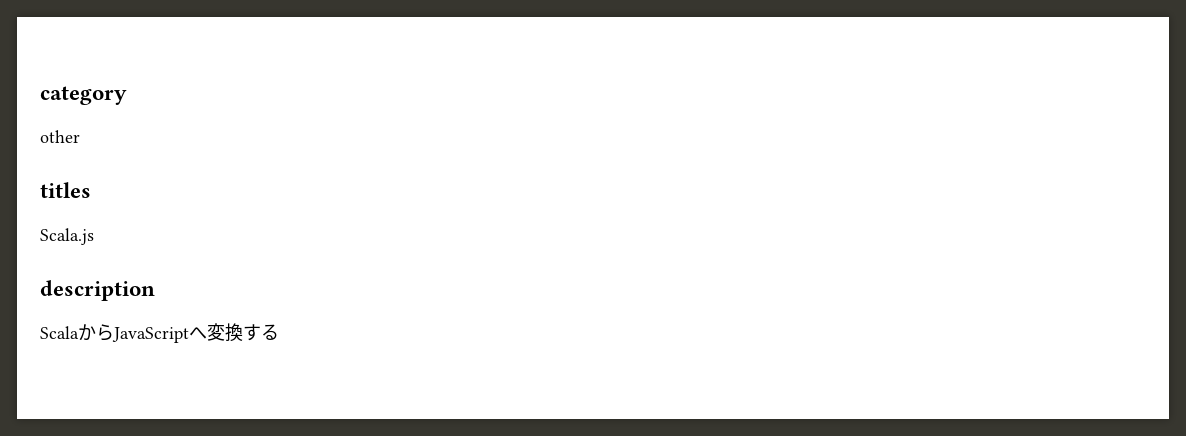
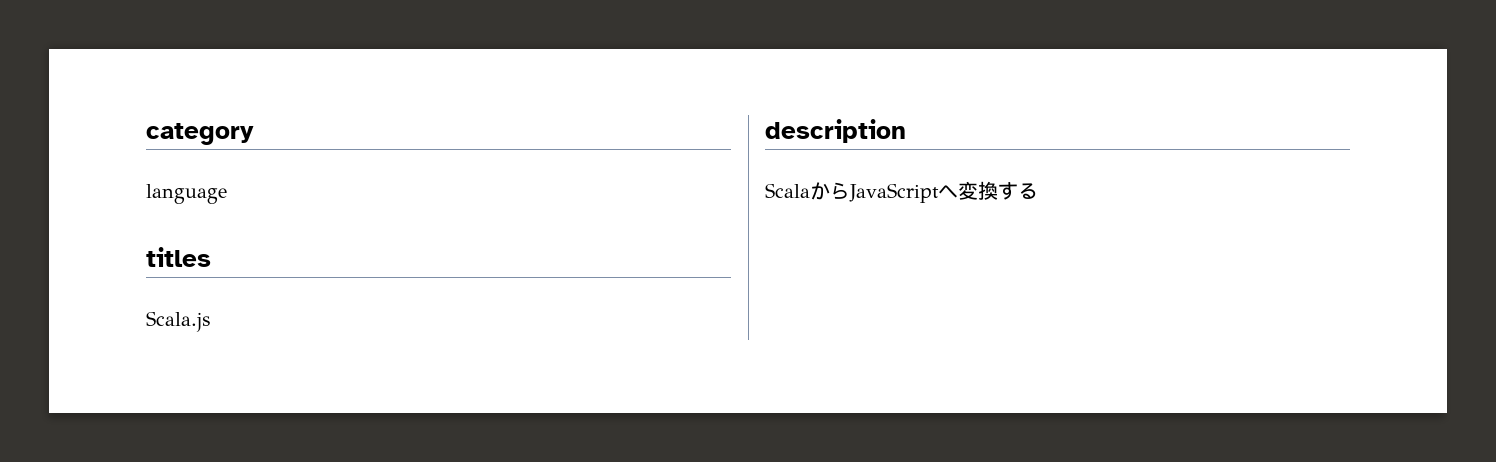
- other
+ language

